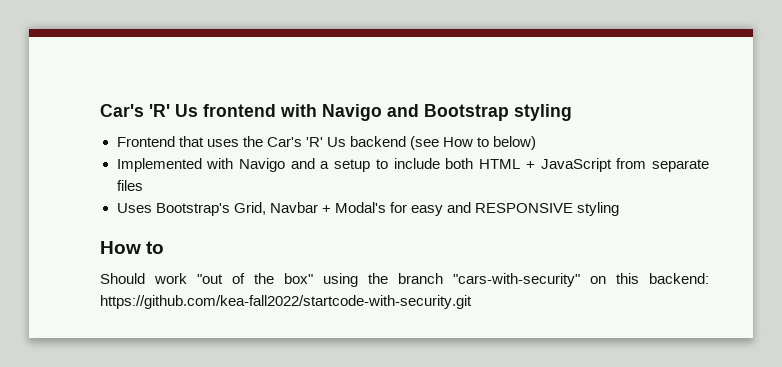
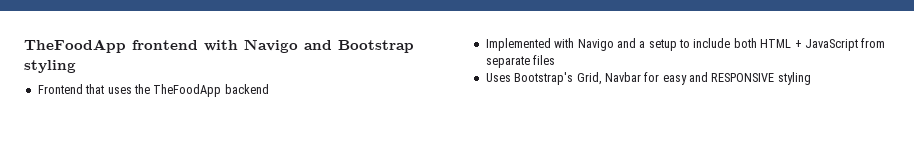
- Car's 'R' Us frontend with Navigo and Bootstrap styling
+ TheFoodApp frontend with Navigo and Bootstrap styling
- Frontend that uses the Car's 'R' Us backend (see How to below)
+ Frontend that uses the TheFoodApp backend
- Uses Bootstrap's Grid, Navbar + Modal's for easy and RESPONSIVE styling
- How to
- Should work "out of the box" using the branch "cars-with-security" on this backend: https://github.com/kea-fall2022/startcode-with-security.git
+ Uses Bootstrap's Grid, Navbar for easy and RESPONSIVE styling

